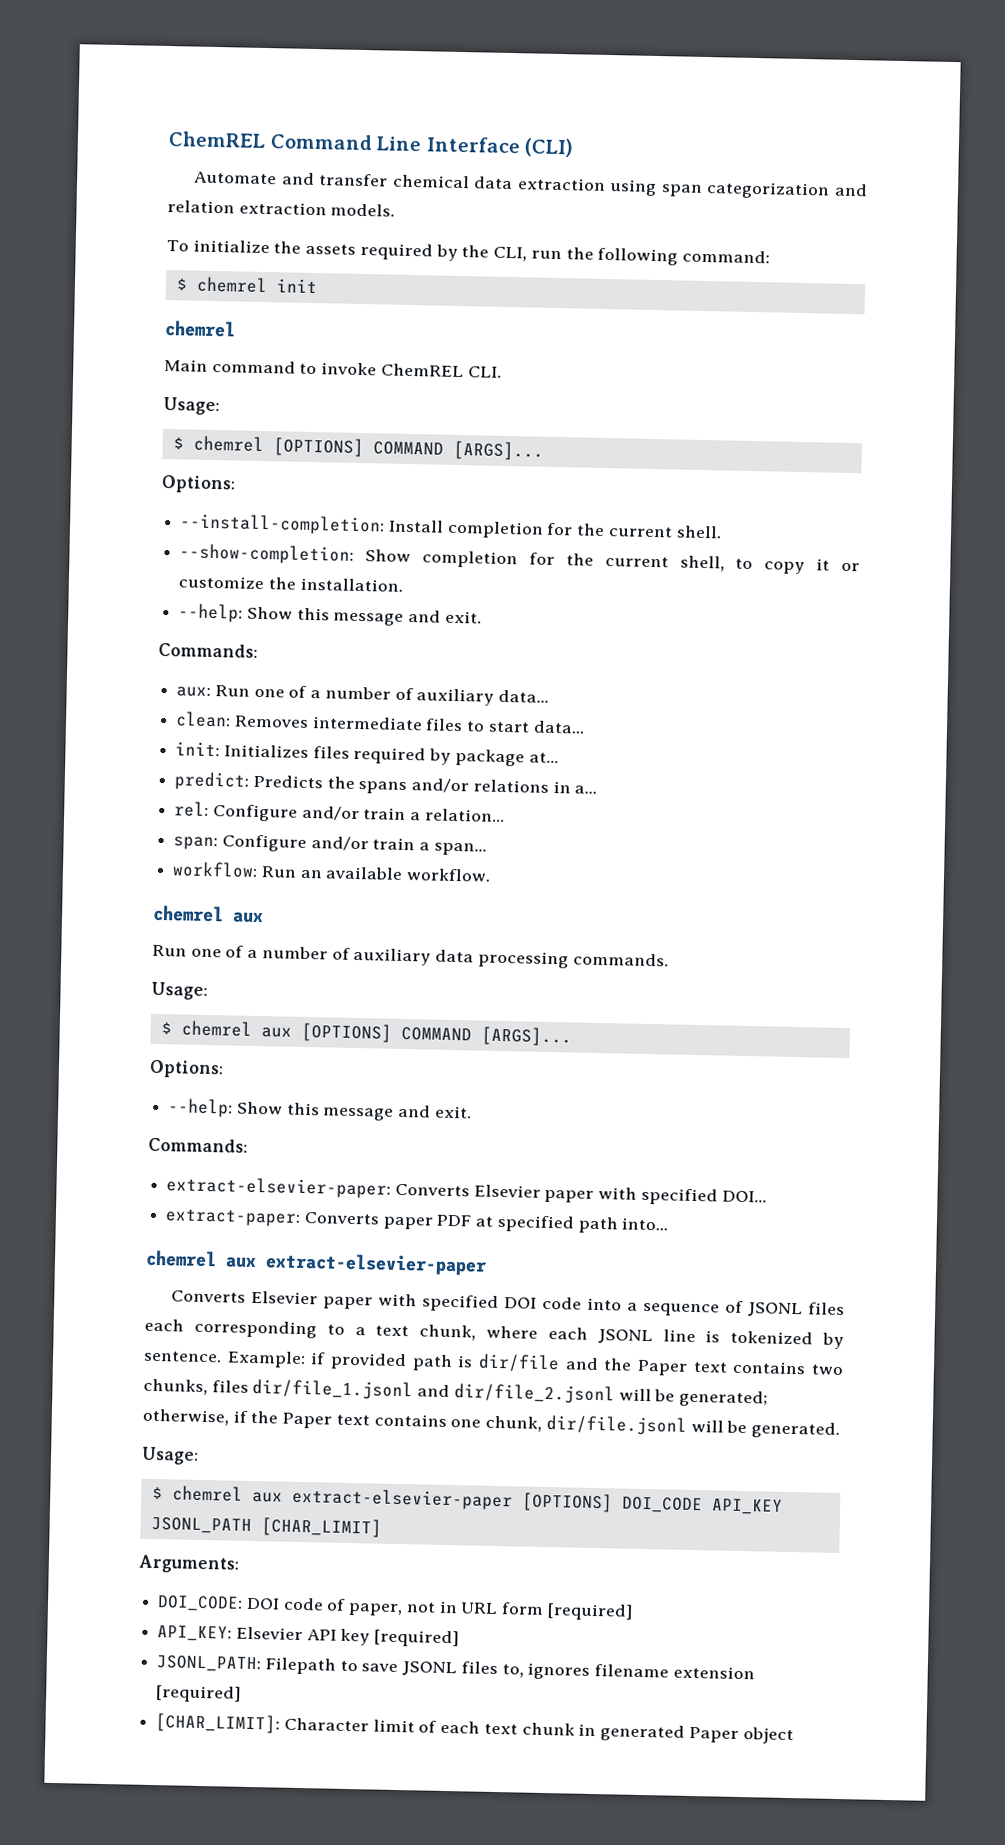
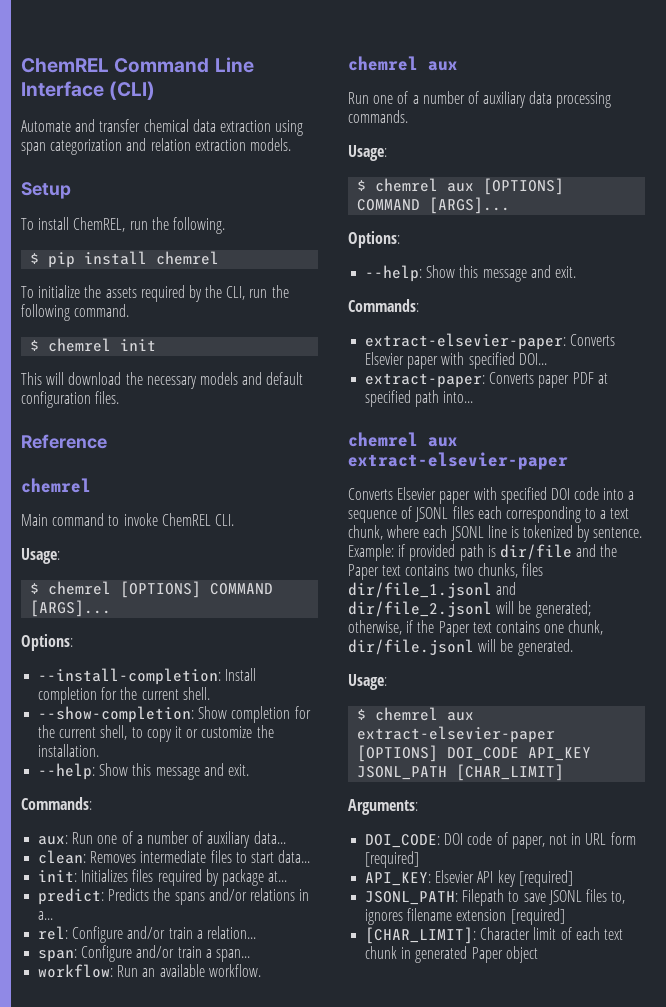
+ Setup
+ To install ChemREL, run the following.
+ $ pip install chemrel
- To initialize the assets required by the CLI, run the following command:
+ To initialize the assets required by the CLI, run the following command.
+ This will download the necessary models and default configuration files.
+ Reference

